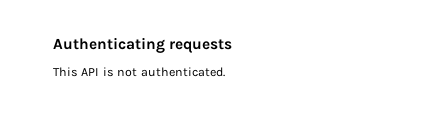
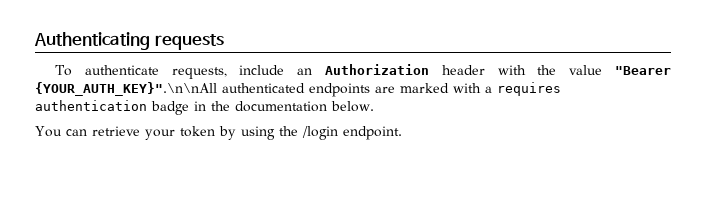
- This API is not authenticated.
+ To authenticate requests, include an Authorization header with the value "Bearer {YOUR_AUTH_KEY}".\n\nAll authenticated endpoints are marked with a requires authentication badge in the documentation below.
+ You can retrieve your token by using the /login endpoint.

